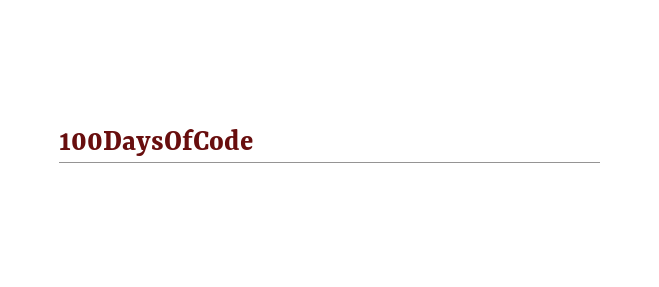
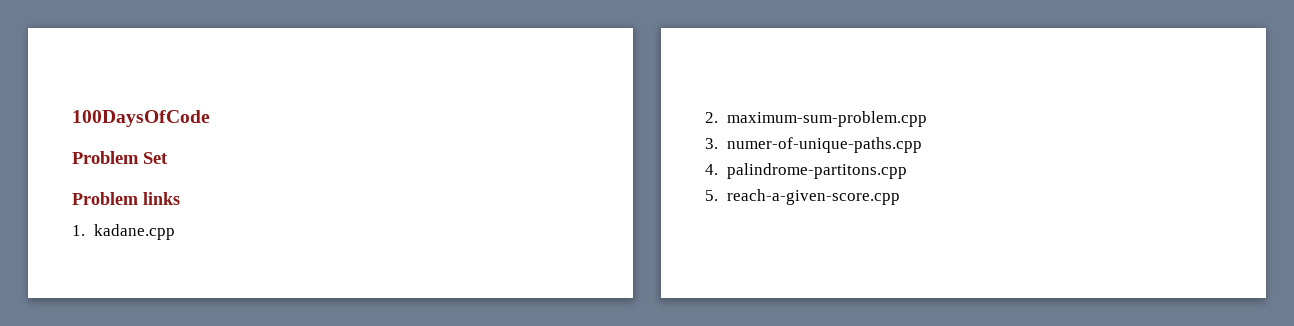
+ Problem Set
+ Problem links
+ 1. kadane.cpp
+ 2. maximum-sum-problem.cpp
+ 3. numer-of-unique-paths.cpp
+ 4. palindrome-partitons.cpp
+ 5. reach-a-given-score.cpp

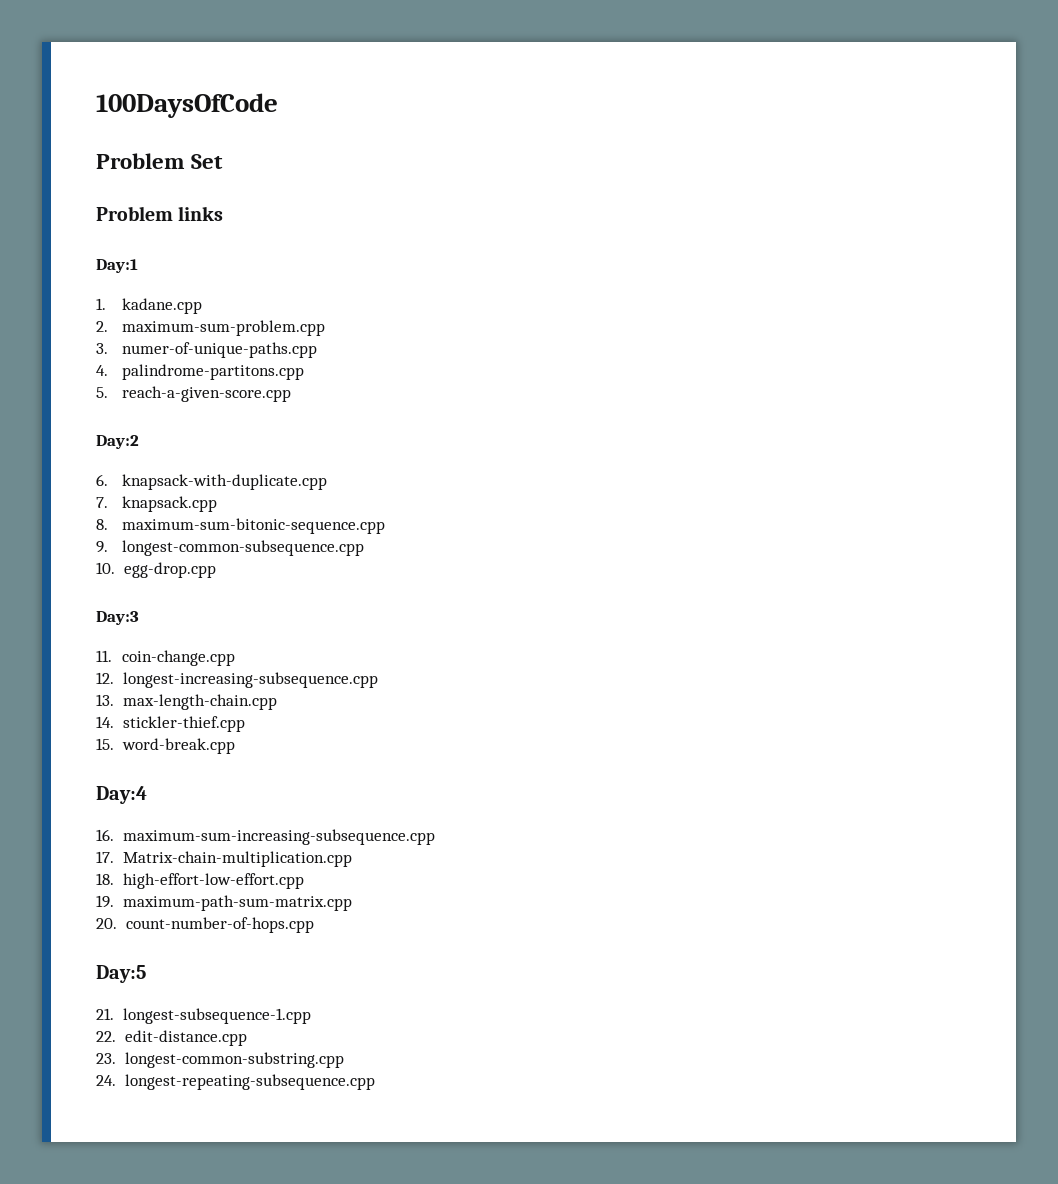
+ Day:1
+ Day:2
+ 6. knapsack-with-duplicate.cpp
+ 7. knapsack.cpp
+ 8. maximum-sum-bitonic-sequence.cpp
+ 9. longest-common-subsequence.cpp
+ 10. egg-drop.cpp
+ Day:3
+ 11. coin-change.cpp
+ 12. longest-increasing-subsequence.cpp
+ 13. max-length-chain.cpp
+ 14. stickler-thief.cpp
+ 15. word-break.cpp
+ Day:4
+ 16. maximum-sum-increasing-subsequence.cpp
+ 17. Matrix-chain-multiplication.cpp
+ 18. high-effort-low-effort.cpp
+ 19. maximum-path-sum-matrix.cpp
+ 20. count-number-of-hops.cpp
+ Day:5
+ 21. longest-subsequence-1.cpp
+ 22. edit-distance.cpp
+ 23. longest-common-substring.cpp
+ 24. longest-repeating-subsequence.cpp

